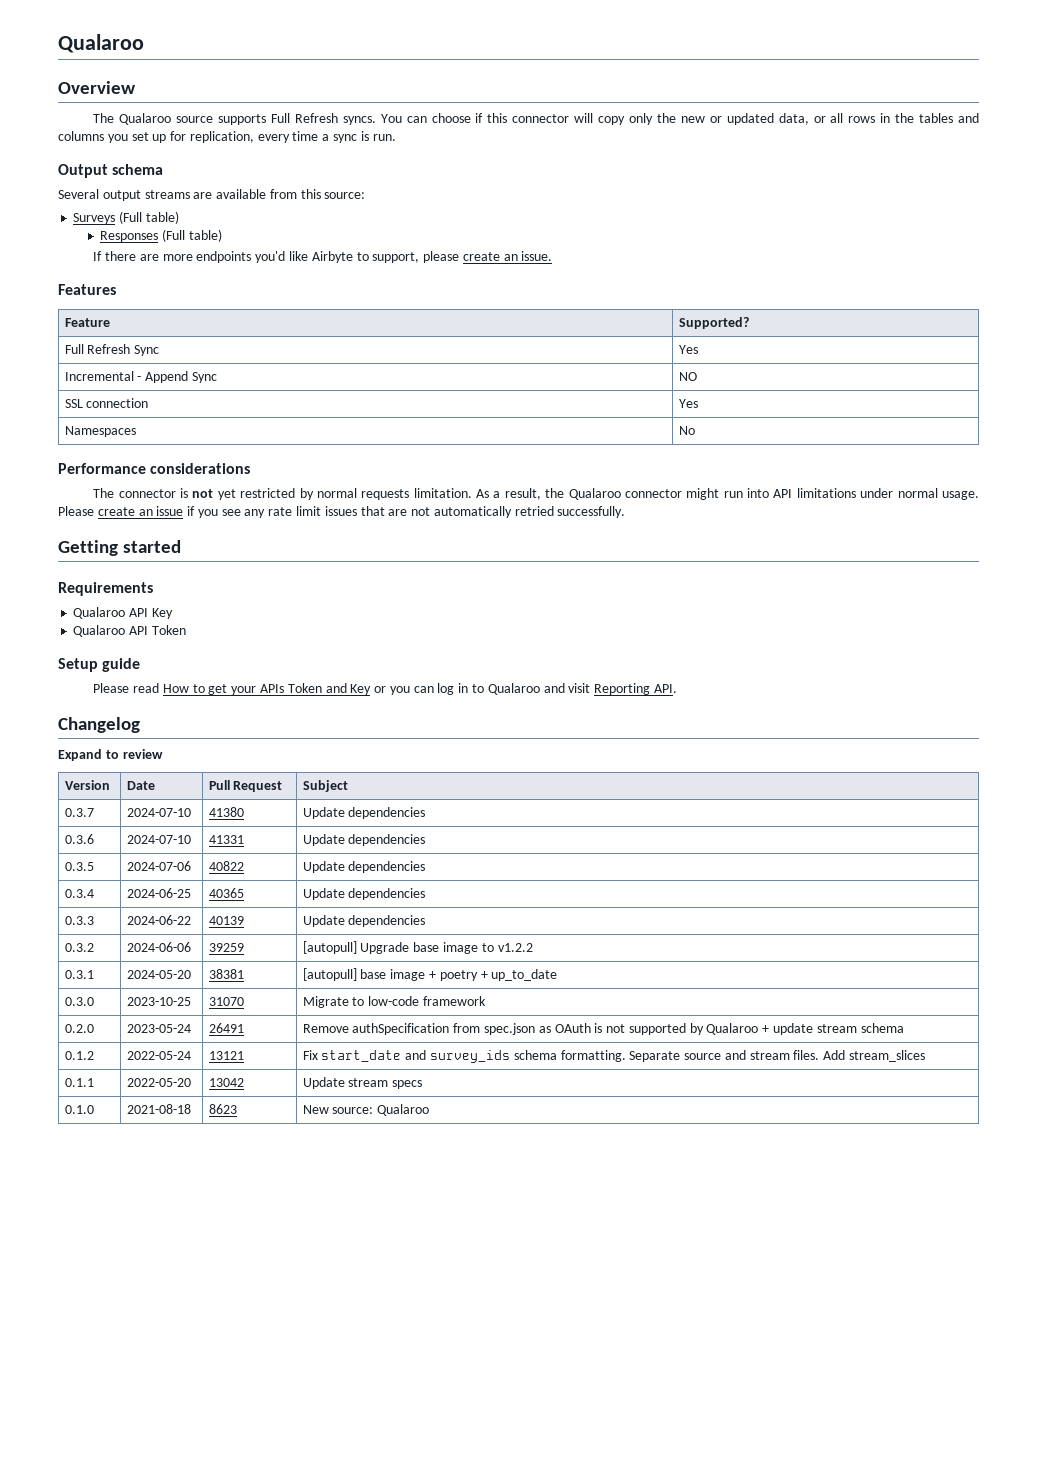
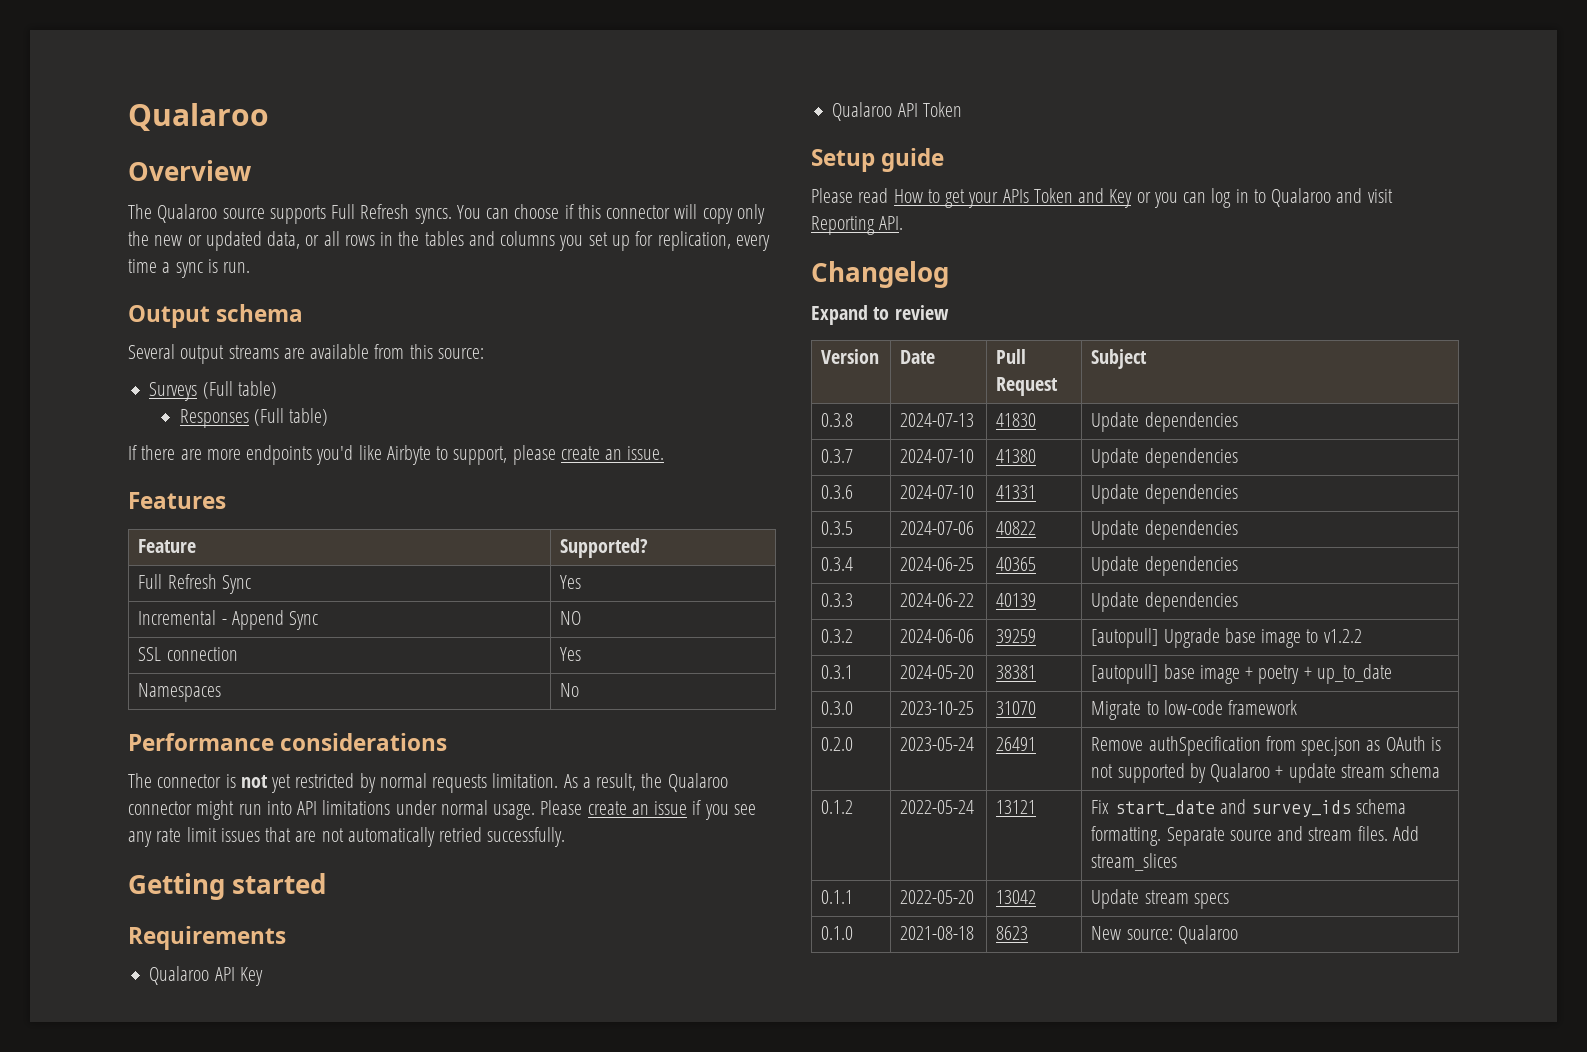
+ 0.3.8 | 2024-07-13 | 41830 | Update dependencies

